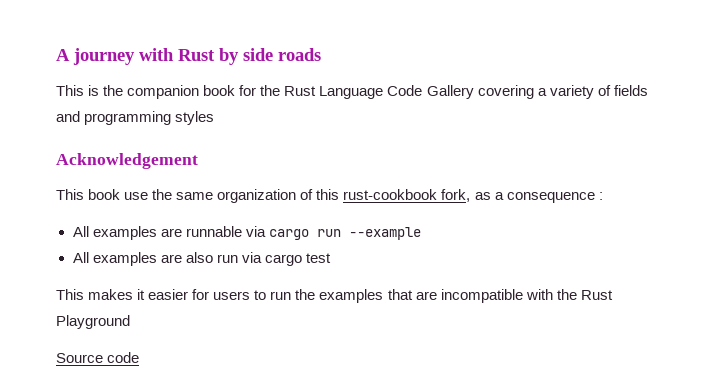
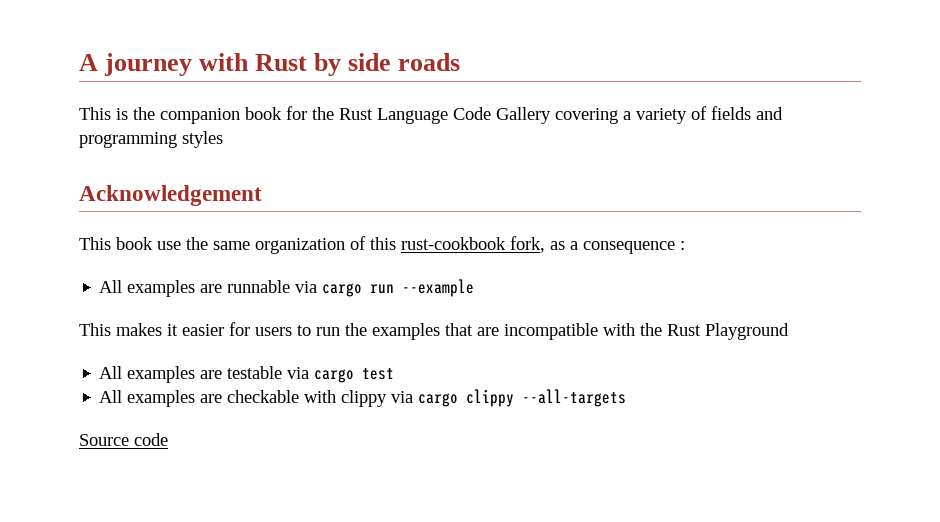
- All examples are also run via cargo test
+ All examples are testable via cargo test
+ All examples are checkable with clippy via cargo clippy --all-targets

